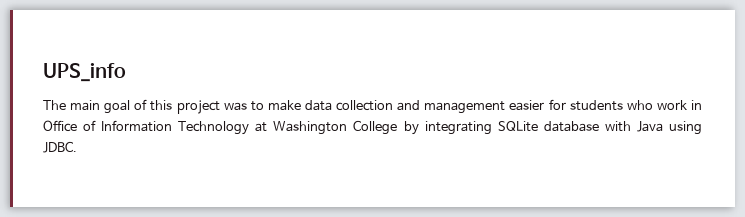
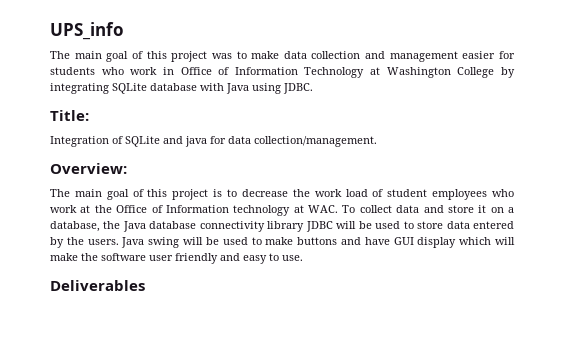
+ Title:
+ Integration of SQLite and java for data collection/management.
+ Overview:
+ The main goal of this project is to decrease the work load of student employees who work at the Office of Information technology at WAC. To collect data and store it on a database, the Java database connectivity library JDBC will be used to store data entered by the users. Java swing will be used to make buttons and have GUI display which will make the software user friendly and easy to use.
+ Deliverables

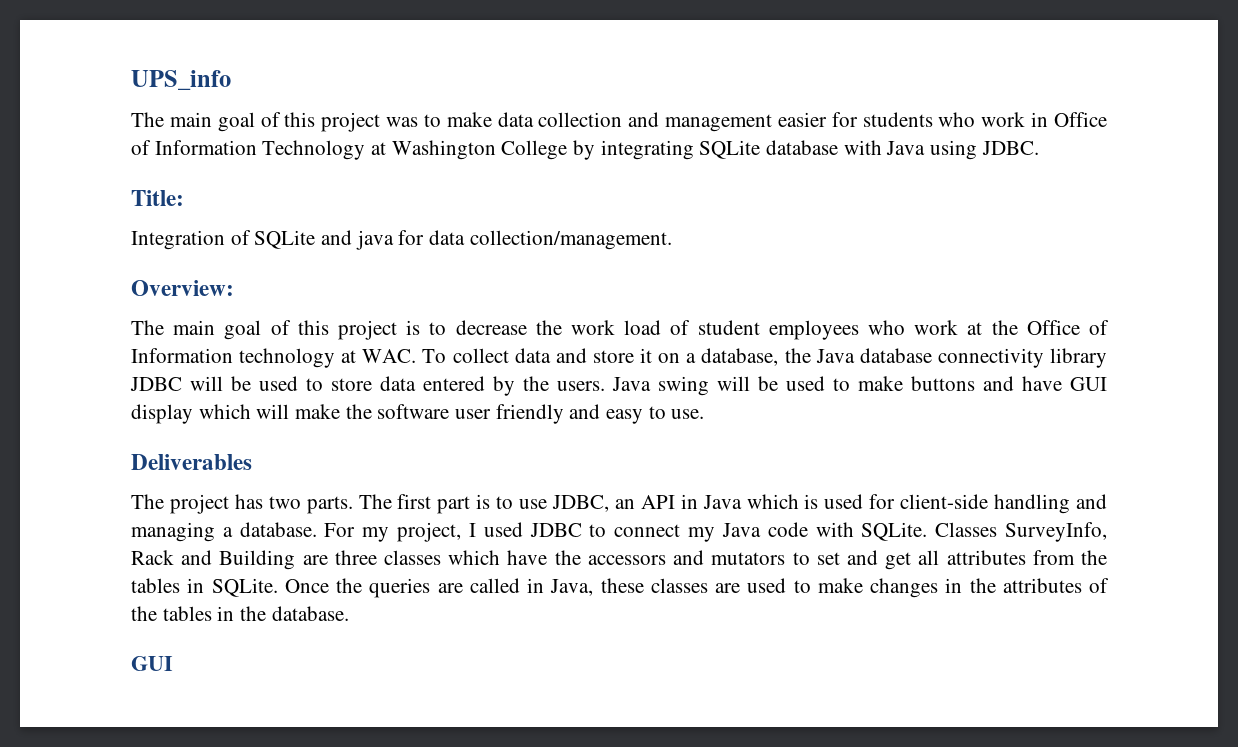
+ The project has two parts. The first part is to use JDBC, an API in Java which is used for client-side handling and managing a database. For my project, I used JDBC to connect my Java code with SQLite. Classes SurveyInfo, Rack and Building are three classes which have the accessors and mutators to set and get all attributes from the tables in SQLite. Once the queries are called in Java, these classes are used to make changes in the attributes of the tables in the database.
+ GUI

